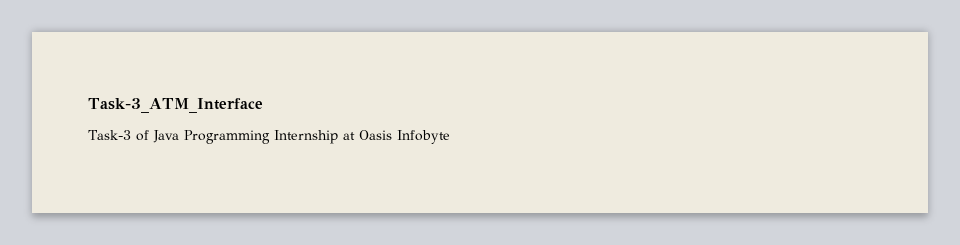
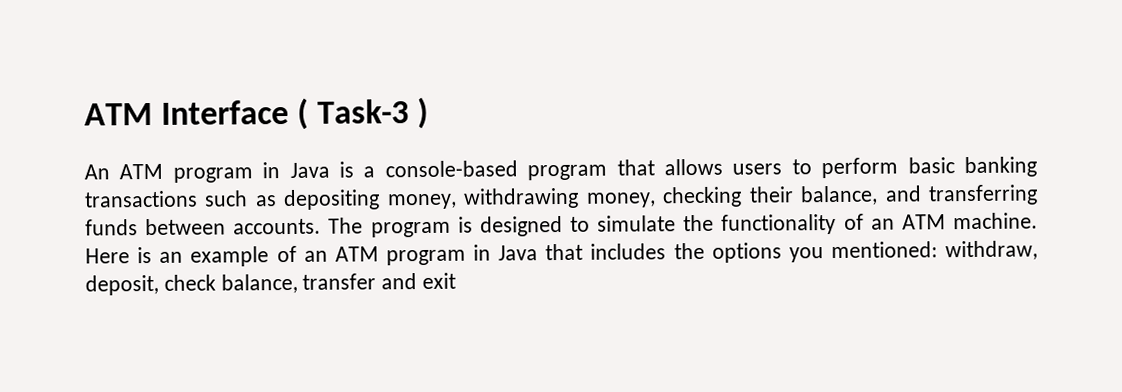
- Task-3_ATM_Interface
- Task-3 of Java Programming Internship at Oasis Infobyte
+ ATM Interface ( Task-3 )
+ An ATM program in Java is a console-based program that allows users to perform basic banking transactions such as depositing money, withdrawing money, checking their balance, and transferring funds between accounts. The program is designed to simulate the functionality of an ATM machine. Here is an example of an ATM program in Java that includes the options you mentioned: withdraw, deposit, check balance, transfer and exit

